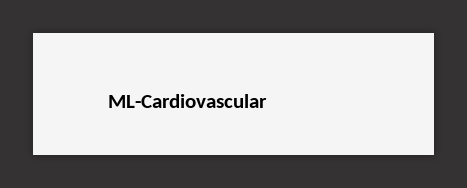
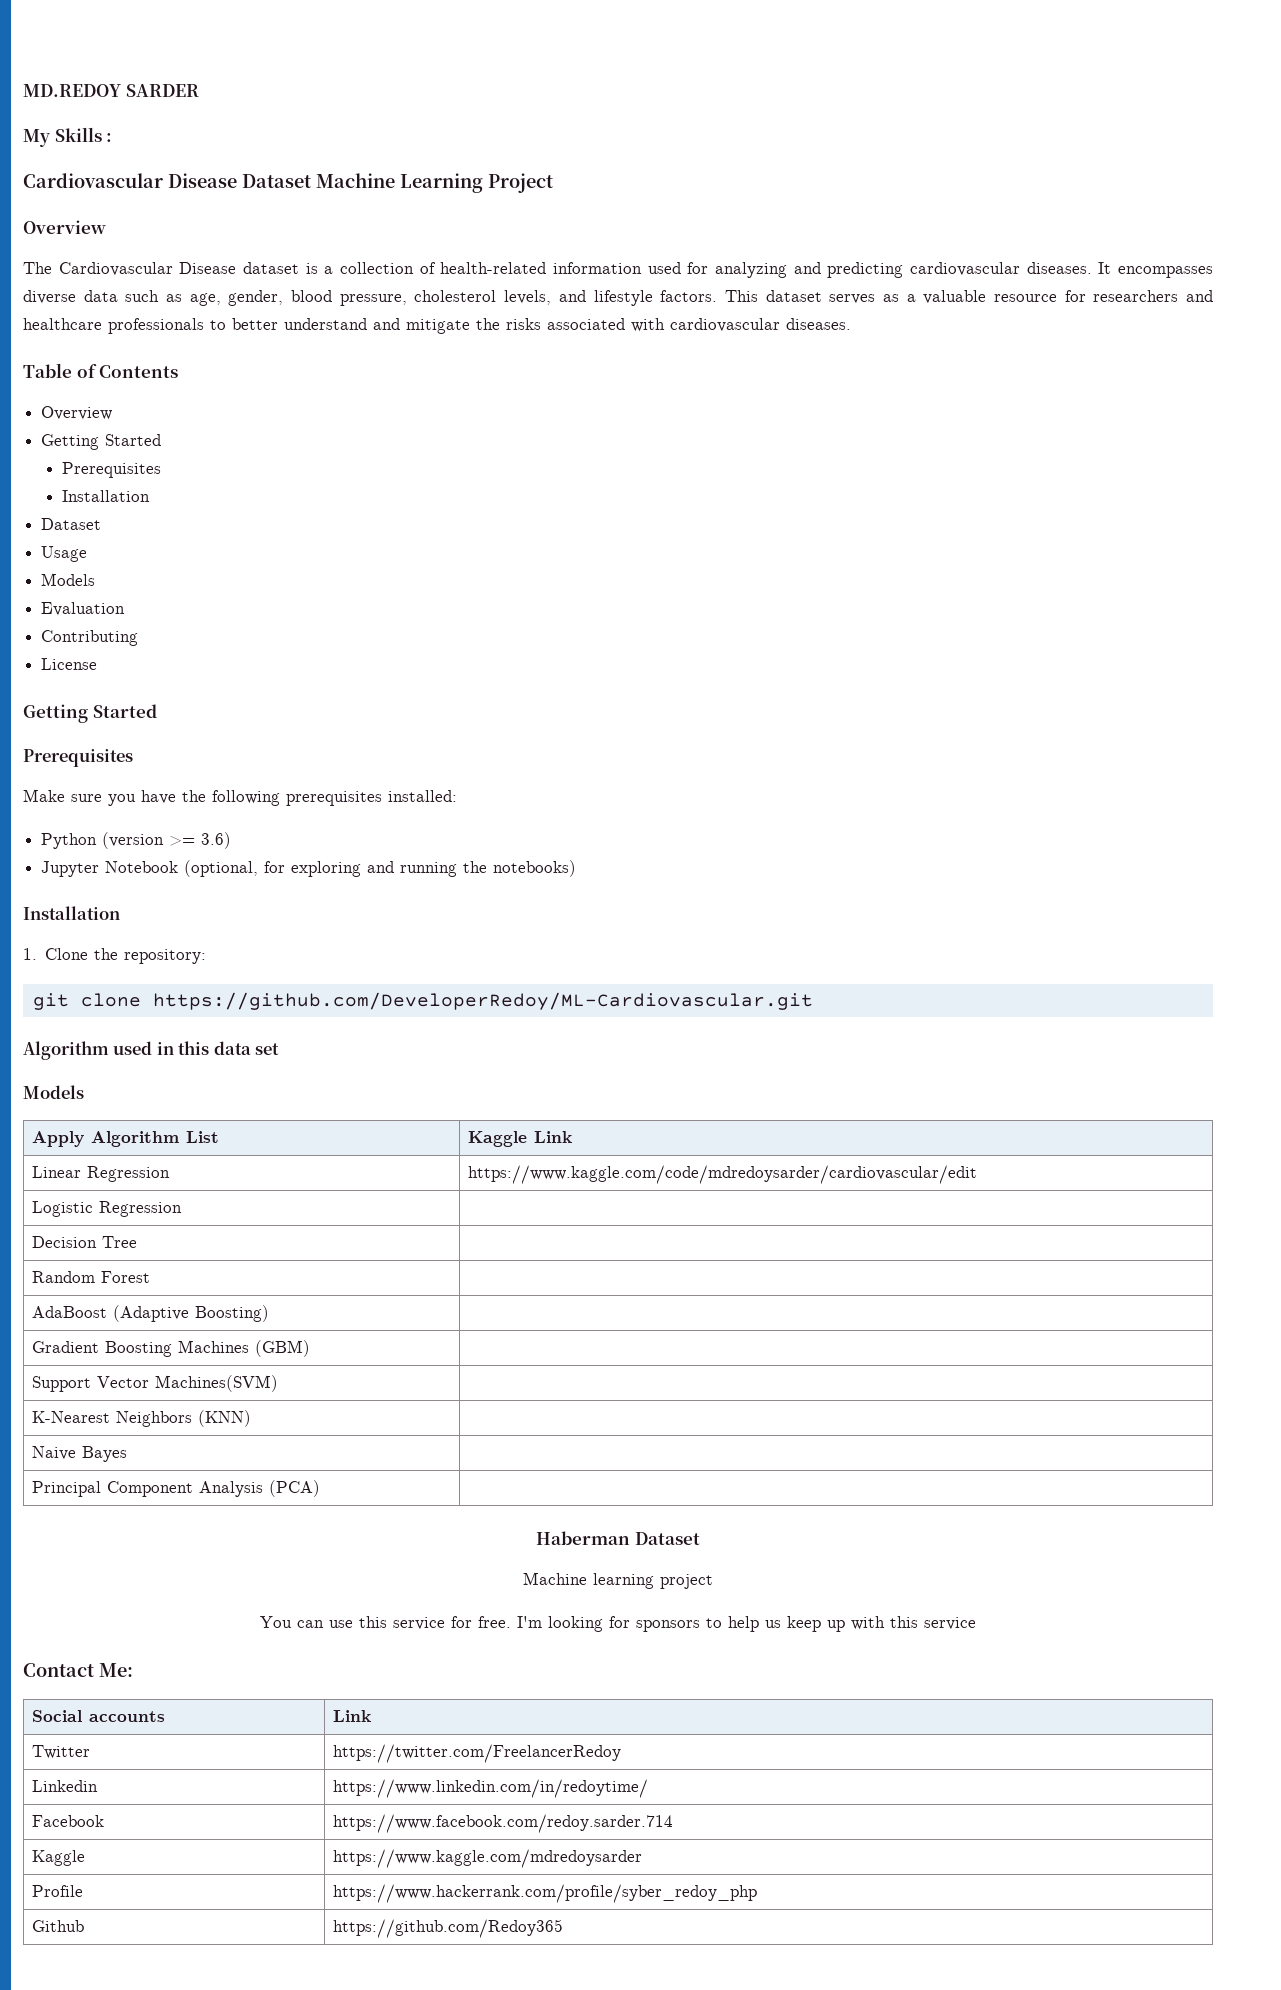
- ML-Cardiovascular
+ MD.REDOY SARDER
+ My Skills :
+ Cardiovascular Disease Dataset Machine Learning Project
+ Overview
+ The Cardiovascular Disease dataset is a collection of health-related information used for analyzing and predicting cardiovascular diseases. It encompasses diverse data such as age, gender, blood pressure, cholesterol levels, and lifestyle factors. This dataset serves as a valuable resource for researchers and healthcare professionals to better understand and mitigate the risks associated with cardiovascular diseases.
+ Table of Contents
+ Overview
+ Getting Started
+ Prerequisites
+ Installation
+ Dataset
+ Usage
+ Models
+ Evaluation
+ Contributing
+ License
+ Getting Started
+ Prerequisites
+ Make sure you have the following prerequisites installed:
+ Python (version >= 3.6)
+ Jupyter Notebook (optional, for exploring and running the notebooks)
+ Installation
+ 1. Clone the repository:
+ git clone https://github.com/DeveloperRedoy/ML-Cardiovascular.git
+ Algorithm used in this data set
+ Models
+ Apply Algorithm List | Kaggle Link
+ Linear Regression | https://www.kaggle.com/code/mdredoysarder/cardiovascular/edit
+ Logistic Regression |
+ Decision Tree |
+ Random Forest |
+ AdaBoost (Adaptive Boosting) |
+ Gradient Boosting Machines (GBM) |
+ Support Vector Machines(SVM) |
+ K-Nearest Neighbors (KNN) |
+ Naive Bayes |
+ Principal Component Analysis (PCA) |
+ Haberman Dataset
+ Machine learning project
+ You can use this service for free. I'm looking for sponsors to help us keep up with this service
+ Contact Me:
+ Social accounts | Link
+ Twitter | https://twitter.com/FreelancerRedoy
+ Linkedin | https://www.linkedin.com/in/redoytime/
+ Facebook | https://www.facebook.com/redoy.sarder.714
+ Kaggle | https://www.kaggle.com/mdredoysarder
+ Profile | https://www.hackerrank.com/profile/syber_redoy_php
+ Github | https://github.com/Redoy365

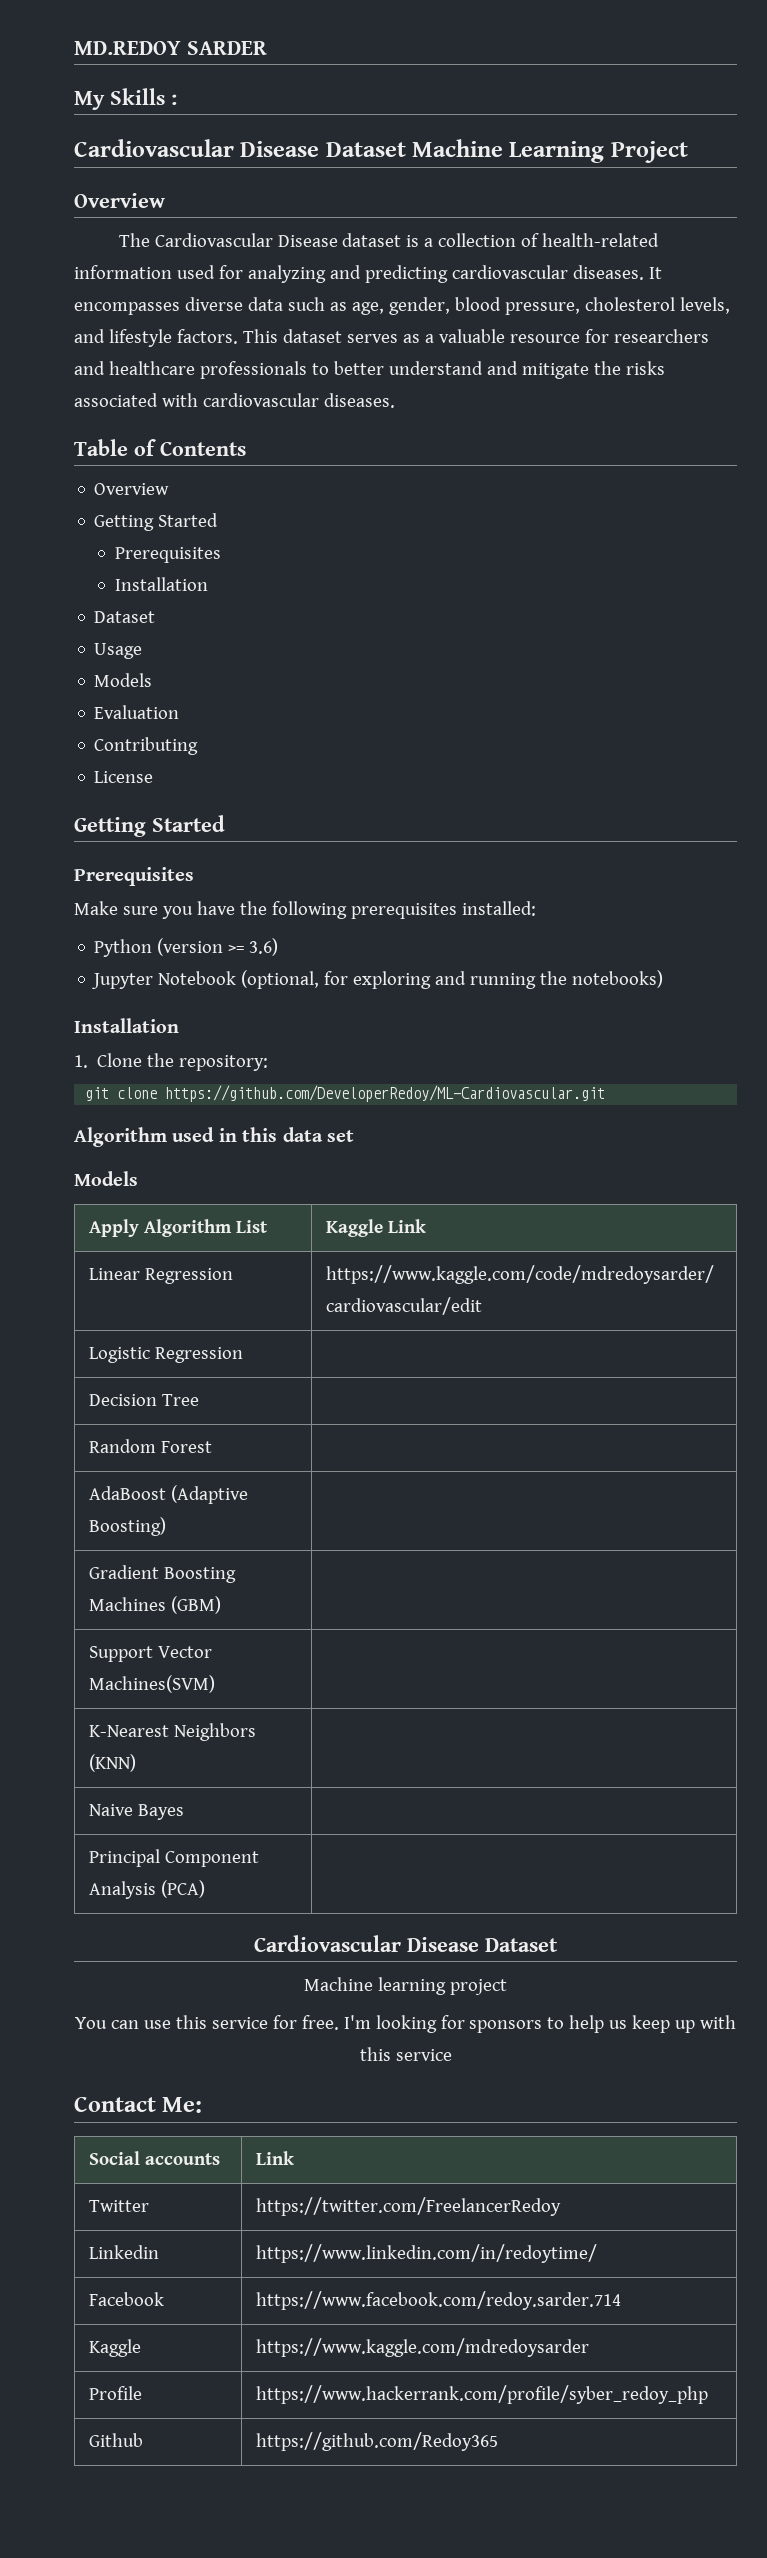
  Principal Component Analysis (PCA) |
- Haberman Dataset
+ Cardiovascular Disease Dataset

